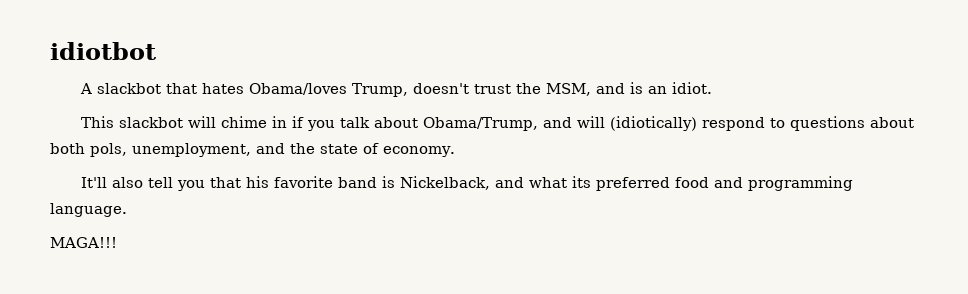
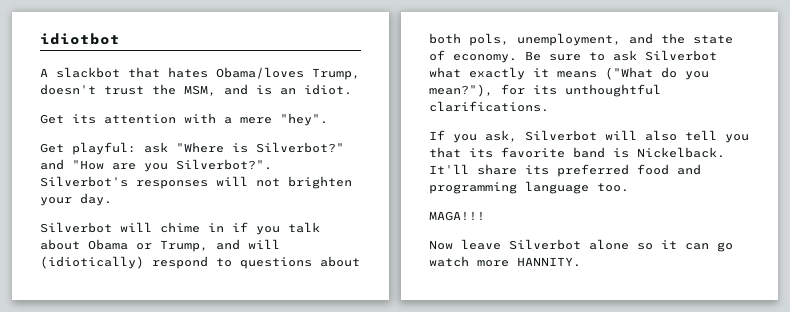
- This slackbot will chime in if you talk about Obama/Trump, and will (idiotically) respond to questions about both pols, unemployment, and the state of economy.
- It'll also tell you that his favorite band is Nickelback, and what its preferred food and programming language.
+ Get its attention with a mere "hey".
+ Get playful: ask "Where is Silverbot?" and "How are you Silverbot?". Silverbot's responses will not brighten your day.
+ Silverbot will chime in if you talk about Obama or Trump, and will (idiotically) respond to questions about both pols, unemployment, and the state of economy. Be sure to ask Silverbot what exactly it means ("What do you mean?"), for its unthoughtful clarifications.
+ If you ask, Silverbot will also tell you that its favorite band is Nickelback. It'll share its preferred food and programming language too.
+ Now leave Silverbot alone so it can go watch more HANNITY.

